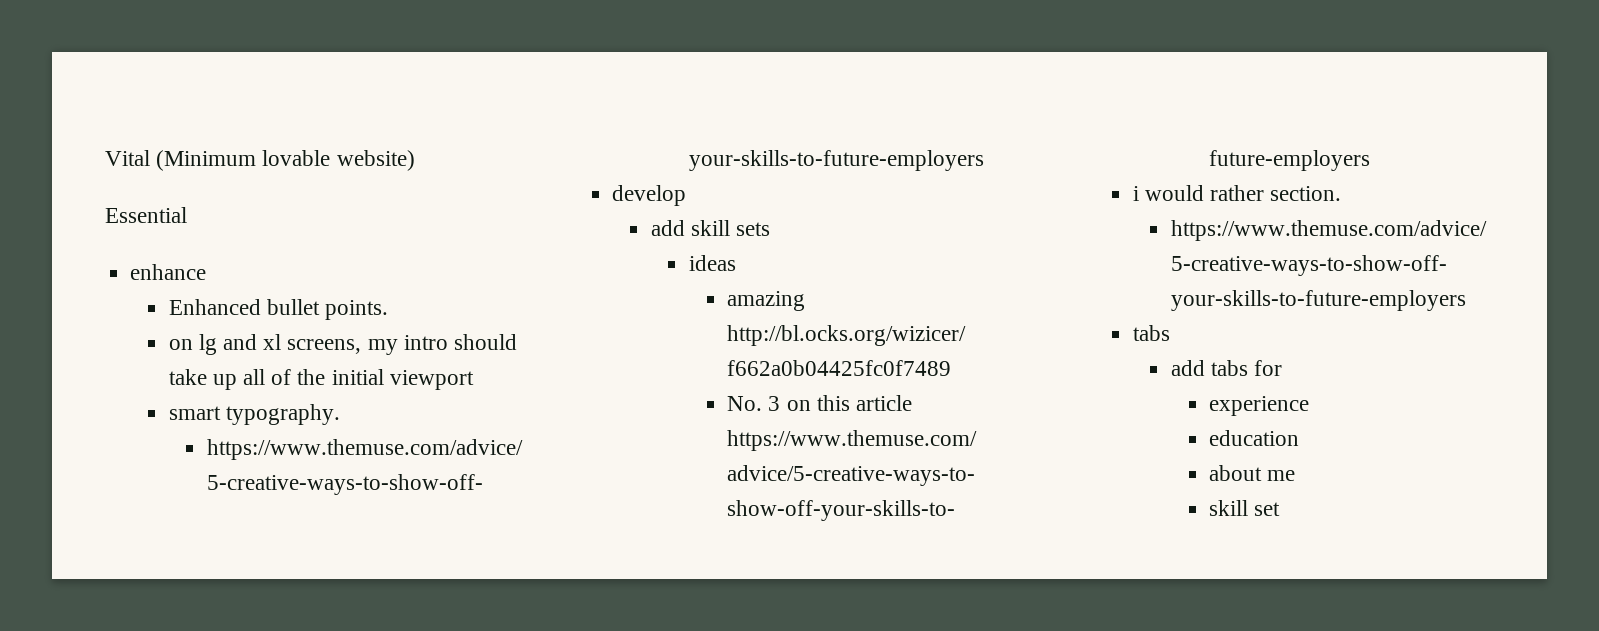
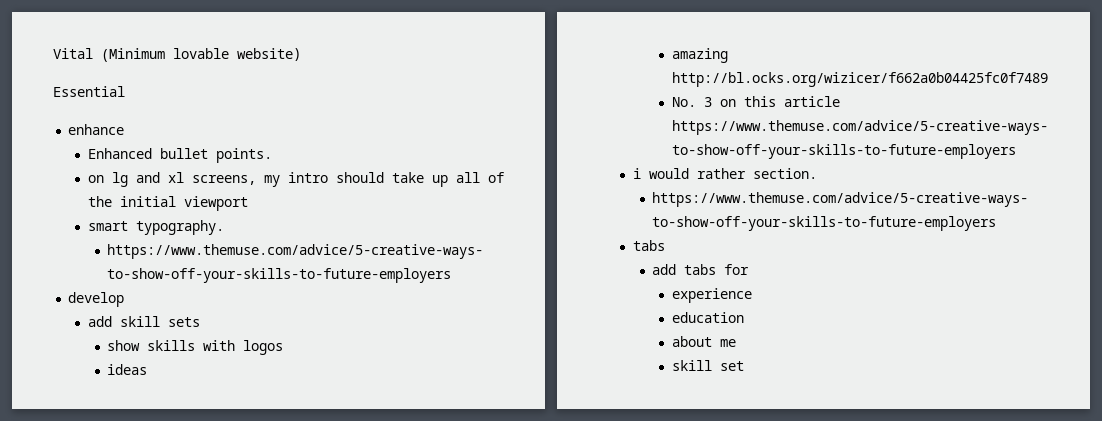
+ show skills with logos

